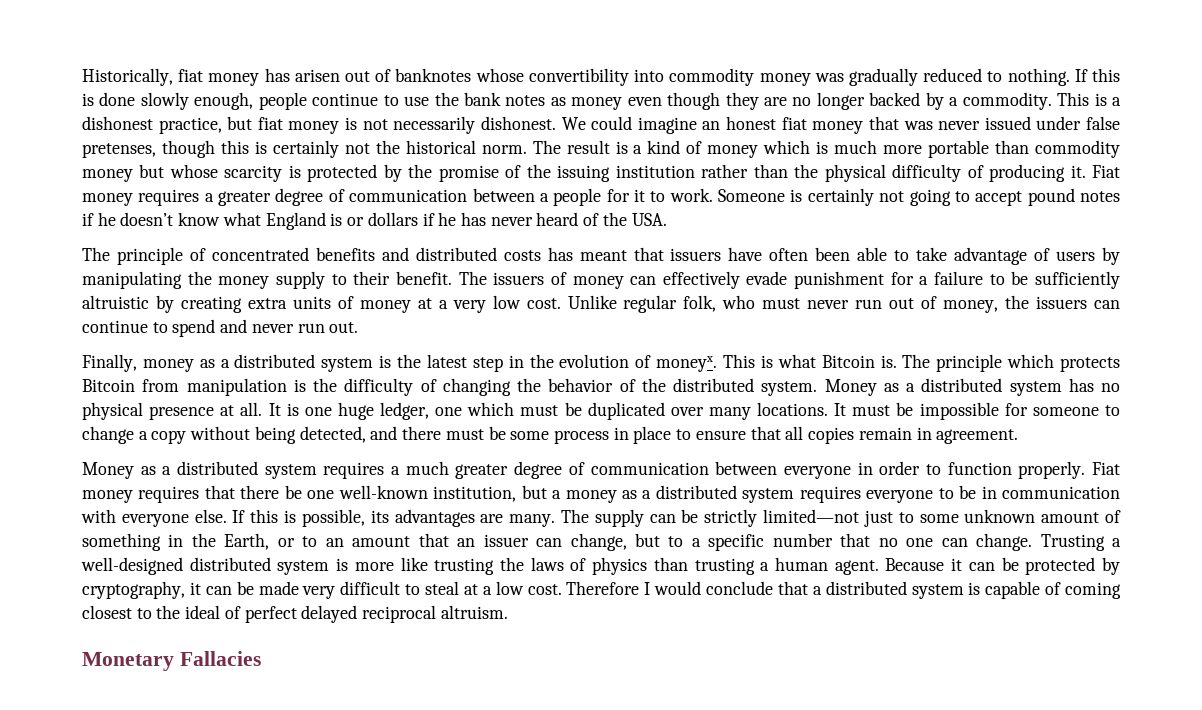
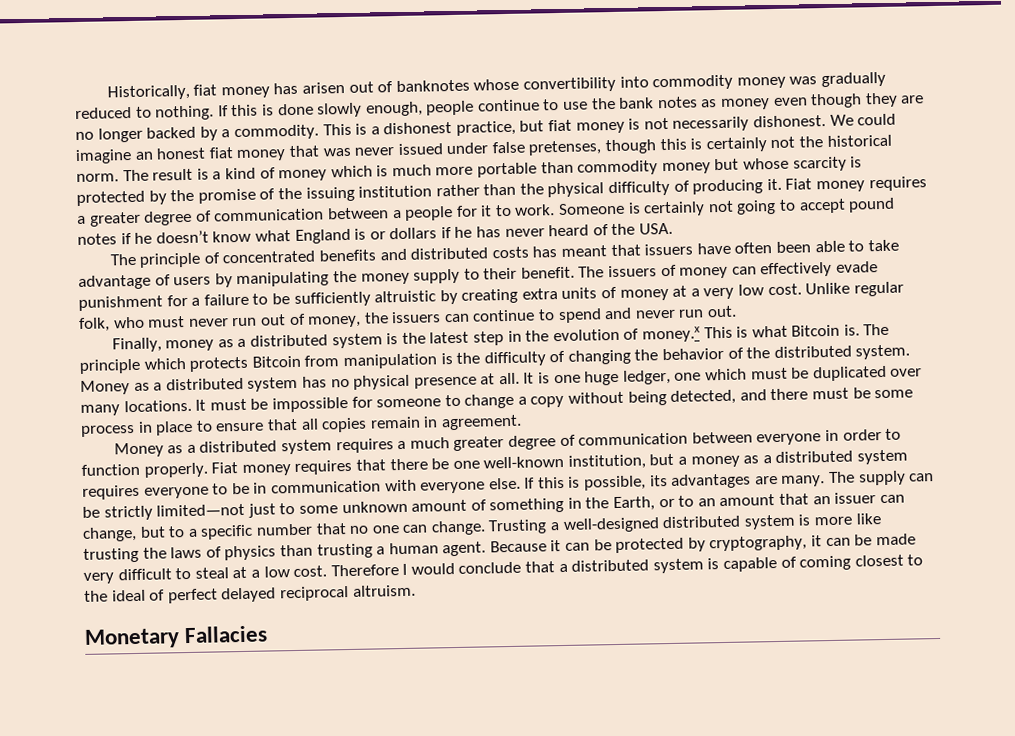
- Finally, money as a distributed system is the latest step in the evolution of moneyx. This is what Bitcoin is.
+ Finally, money as a distributed system is the latest step in the evolution of money.x This is what Bitcoin is.

